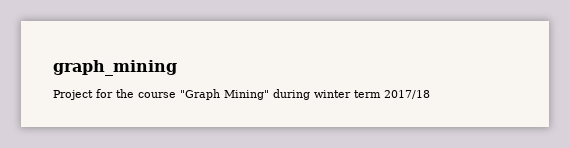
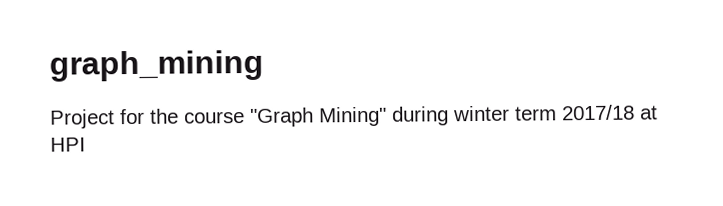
- Project for the course "Graph Mining" during winter term 2017/18
+ Project for the course "Graph Mining" during winter term 2017/18 at HPI

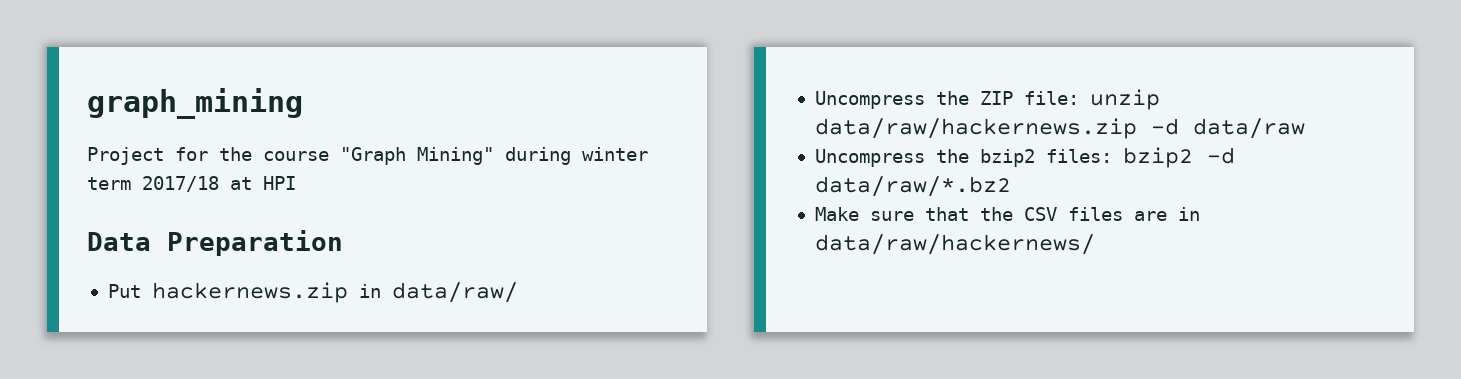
+ Data Preparation
+ Put hackernews.zip in data/raw/
+ Uncompress the ZIP file: unzip data/raw/hackernews.zip -d data/raw
+ Uncompress the bzip2 files: bzip2 -d data/raw/*.bz2
+ Make sure that the CSV files are in data/raw/hackernews/

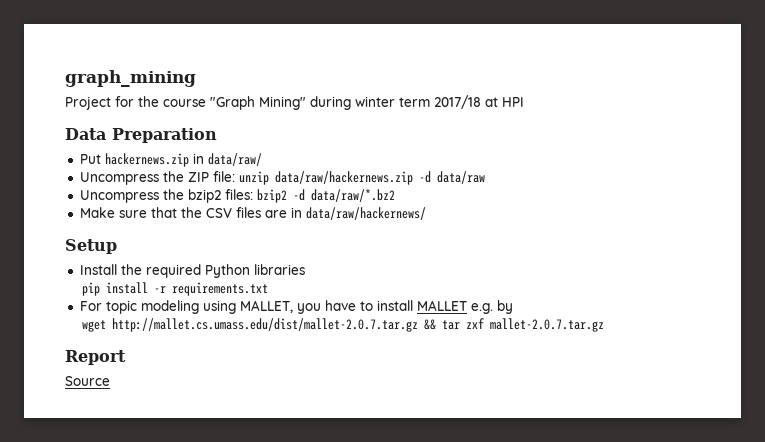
+ Setup
+ Install the required Python libraries
+ pip install -r requirements.txt
+ For topic modeling using MALLET, you have to install MALLET e.g. by
+ wget http://mallet.cs.umass.edu/dist/mallet-2.0.7.tar.gz && tar zxf mallet-2.0.7.tar.gz
+ Report
+ Source

